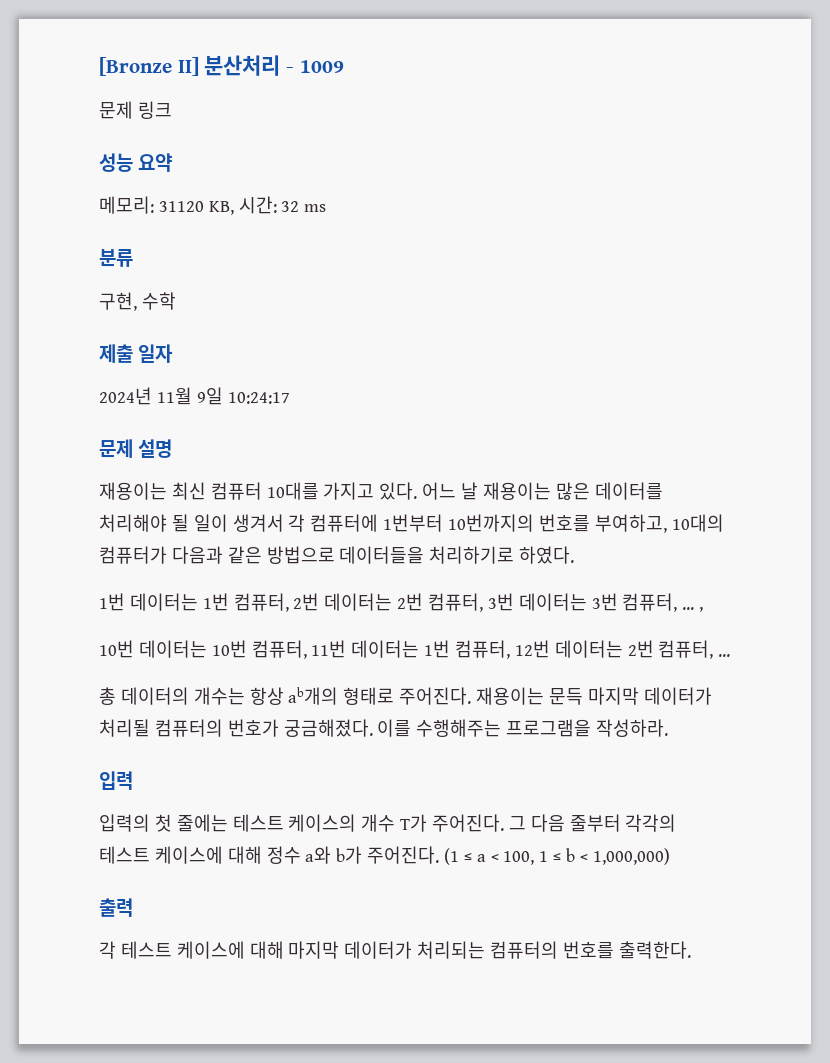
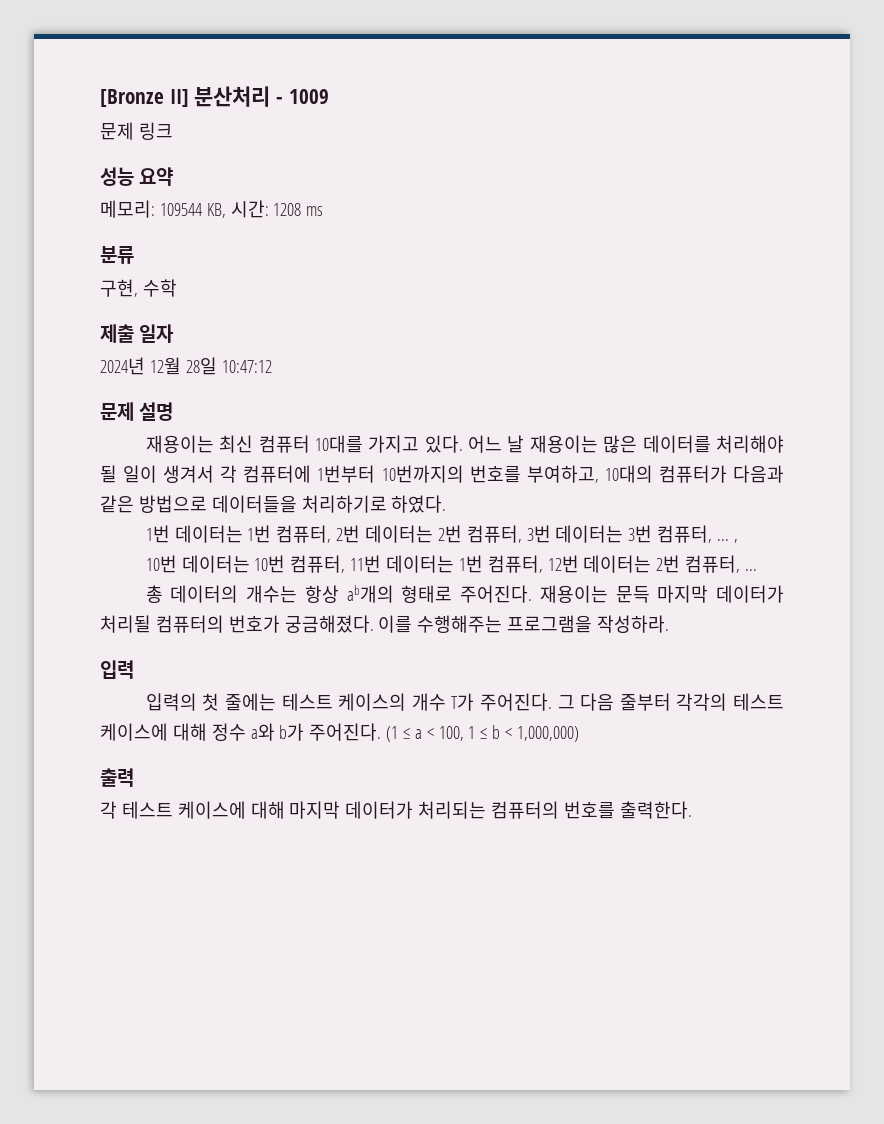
- 메모리: 31120 KB, 시간: 32 ms
+ 메모리: 109544 KB, 시간: 1208 ms
- 2024년 11월 9일 10:24:17
+ 2024년 12월 28일 10:47:12

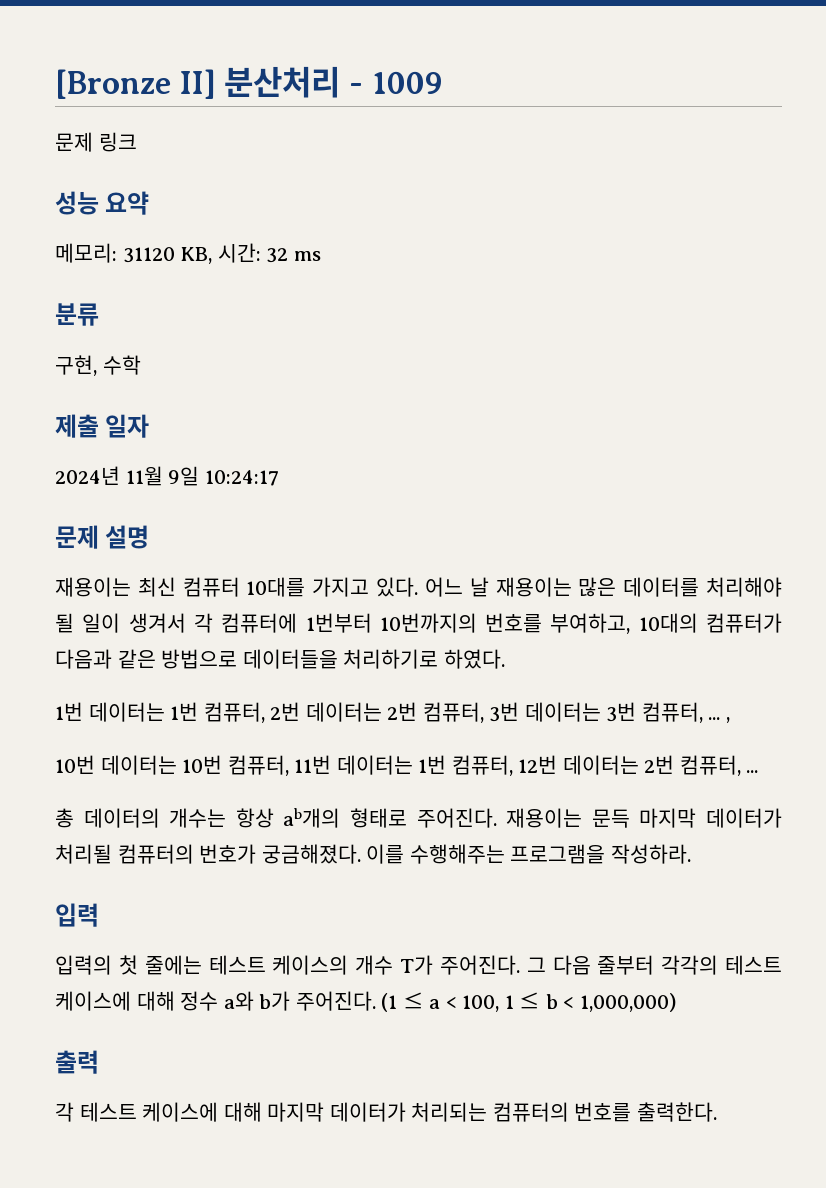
- 메모리: 109544 KB, 시간: 1208 ms
+ 메모리: 31120 KB, 시간: 32 ms
- 2024년 12월 28일 10:47:12
+ 2024년 11월 9일 10:24:17

